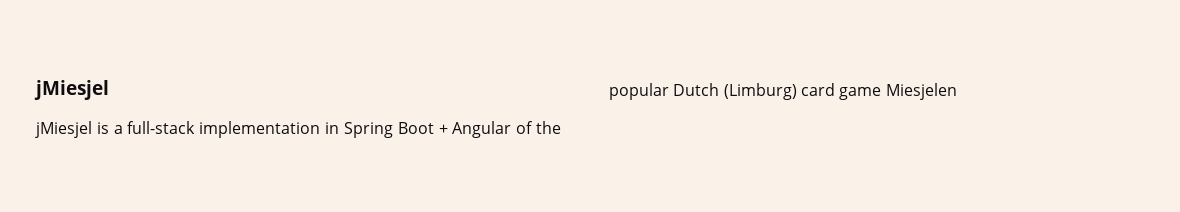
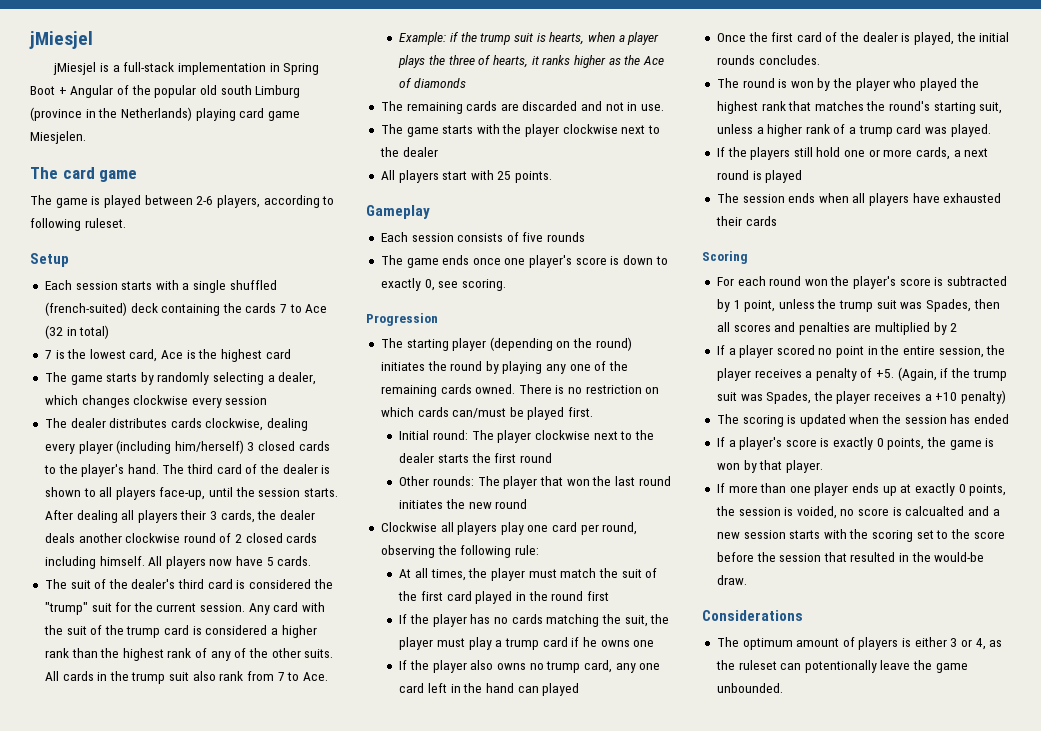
- jMiesjel is a full-stack implementation in Spring Boot + Angular of the popular Dutch (Limburg) card game Miesjelen
+ jMiesjel is a full-stack implementation in Spring Boot + Angular of the popular old south Limburg (province in the Netherlands) playing card game Miesjelen.
+ The card game
+ The game is played between 2-6 players, according to following ruleset.
+ Setup
+ Each session starts with a single shuffled (french-suited) deck containing the cards 7 to Ace (32 in total)
+ 7 is the lowest card, Ace is the highest card
+ The game starts by randomly selecting a dealer, which changes clockwise every session
+ The dealer distributes cards clockwise, dealing every player (including him/herself) 3 closed cards to the player's hand. The third card of the dealer is shown to all players face-up, until the session starts. After dealing all players their 3 cards, the dealer deals another clockwise round of 2 closed cards including himself. All players now have 5 cards.
+ The suit of the dealer's third card is considered the "trump" suit for the current session. Any card with the suit of the trump card is considered a higher rank than the highest rank of any of the other suits. All cards in the trump suit also rank from 7 to Ace.
+ Example: if the trump suit is hearts, when a player plays the three of hearts, it ranks higher as the Ace of diamonds
+ The remaining cards are discarded and not in use.
+ The game starts with the player clockwise next to the dealer
+ All players start with 25 points.
+ Gameplay
+ Each session consists of five rounds
+ The game ends once one player's score is down to exactly 0, see scoring.
+ Progression
+ The starting player (depending on the round) initiates the round by playing any one of the remaining cards owned. There is no restriction on which cards can/must be played first.
+ Initial round: The player clockwise next to the dealer starts the first round
+ Other rounds: The player that won the last round initiates the new round
+ Clockwise all players play one card per round, observing the following rule:
+ At all times, the player must match the suit of the first card played in the round first
+ If the player has no cards matching the suit, the player must play a trump card if he owns one
+ If the player also owns no trump card, any one card left in the hand can played
+ Once the first card of the dealer is played, the initial rounds concludes.
+ The round is won by the player who played the highest rank that matches the round's starting suit, unless a higher rank of a trump card was played.
+ If the players still hold one or more cards, a next round is played
+ The session ends when all players have exhausted their cards
+ Scoring
+ For each round won the player's score is subtracted by 1 point, unless the trump suit was Spades, then all scores and penalties are multiplied by 2
+ If a player scored no point in the entire session, the player receives a penalty of +5. (Again, if the trump suit was Spades, the player receives a +10 penalty)
+ The scoring is updated when the session has ended
+ If a player's score is exactly 0 points, the game is won by that player.
+ If more than one player ends up at exactly 0 points, the session is voided, no score is calcualted and a new session starts with the scoring set to the score before the session that resulted in the would-be draw.
+ Considerations
+ The optimum amount of players is either 3 or 4, as the ruleset can potentionally leave the game unbounded.

